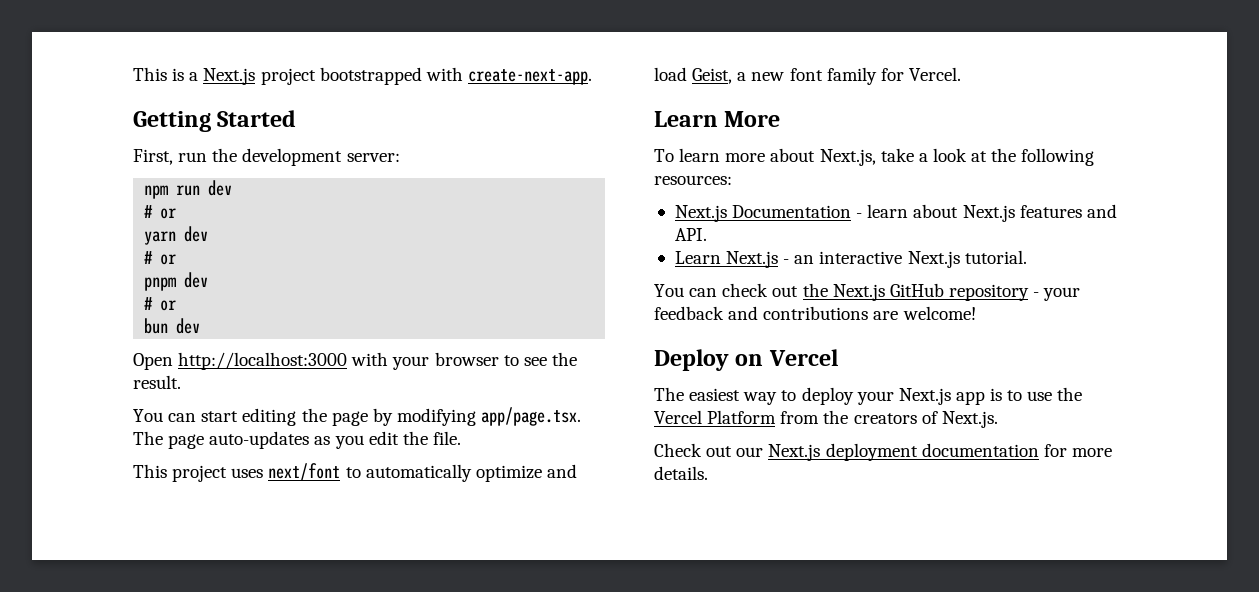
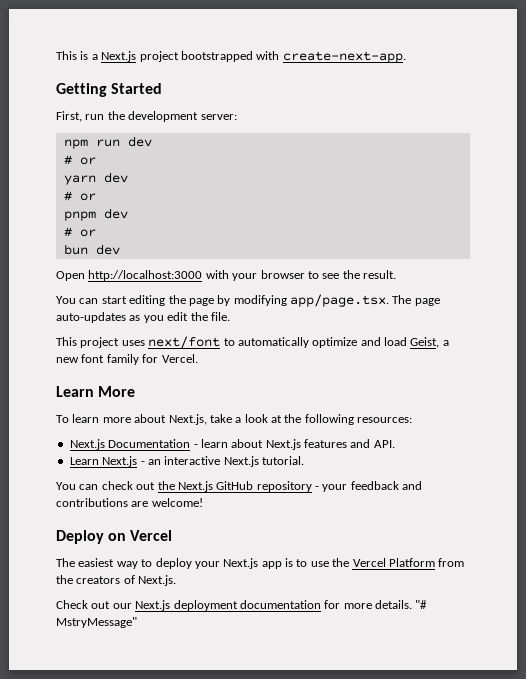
+ "# MstryMessage"

